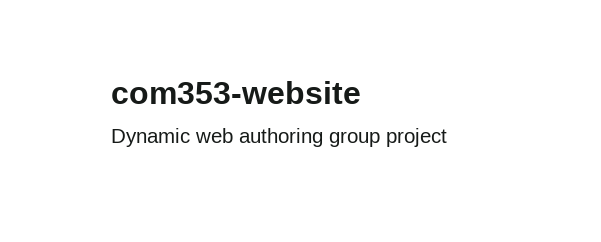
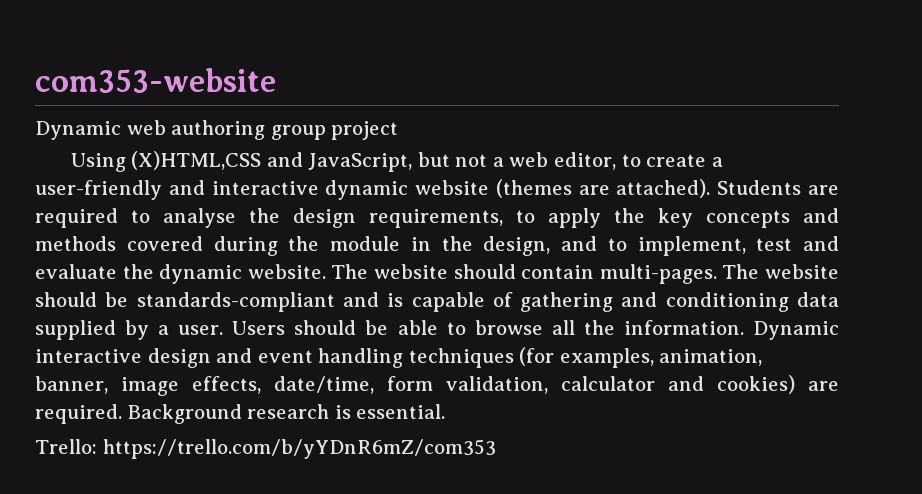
+ Using (X)HTML,CSS and JavaScript, but not a web editor, to create a user-friendly and interactive dynamic website (themes are attached). Students are required to analyse the design requirements, to apply the key concepts and methods covered during the module in the design, and to implement, test and evaluate the dynamic website. The website should contain multi-pages. The website should be standards-compliant and is capable of gathering and conditioning data supplied by a user. Users should be able to browse all the information. Dynamic interactive design and event handling techniques (for examples, animation, banner, image effects, date/time, form validation, calculator and cookies) are required. Background research is essential.
+ Trello: https://trello.com/b/yYDnR6mZ/com353

